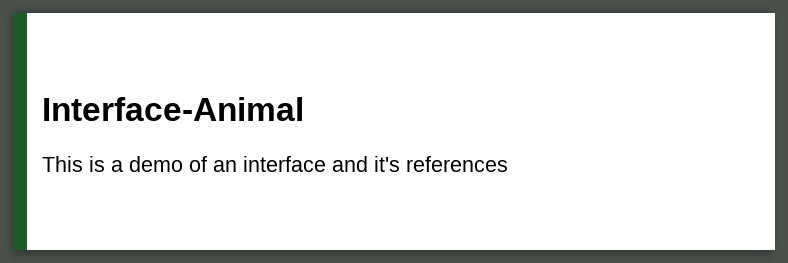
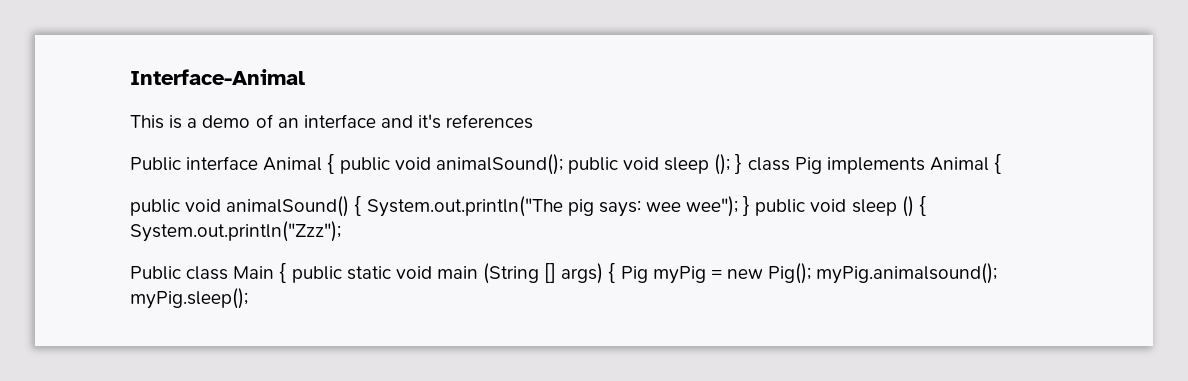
+ Public interface Animal { public void animalSound(); public void sleep (); } class Pig implements Animal {
+ public void animalSound() { System.out.println("The pig says: wee wee"); } public void sleep () { System.out.println("Zzz");
+ Public class Main { public static void main (String [] args) { Pig myPig = new Pig(); myPig.animalsound(); myPig.sleep();

